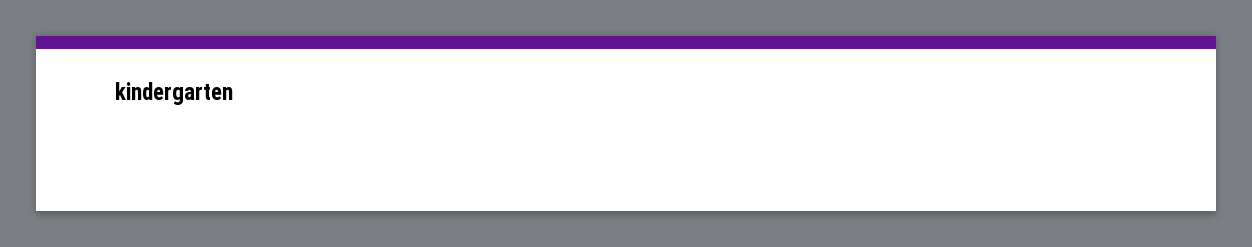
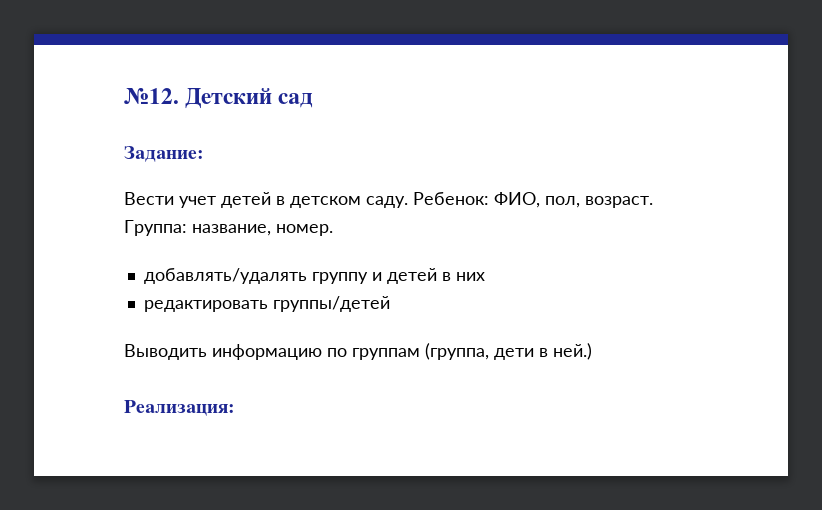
- kindergarten
+ №12. Детский сад
+ Задание:
+ Вести учет детей в детском саду. Ребенок: ФИО, пол, возраст. Группа: название, номер.
+ добавлять/удалять группу и детей в них
+ редактировать группы/детей
+ Выводить информацию по группам (группа, дети в ней.)
+ Реализация:

